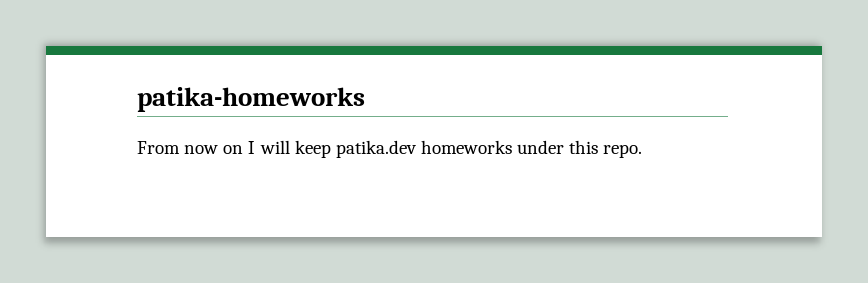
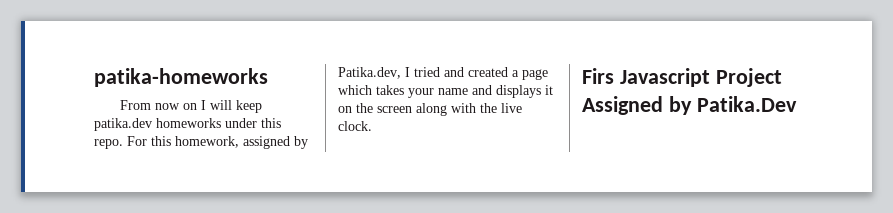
+ For this homework, assigned by Patika.dev, I tried and created a page which takes your name and displays it on the screen along with the live clock.
+ Firs Javascript Project Assigned by Patika.Dev

